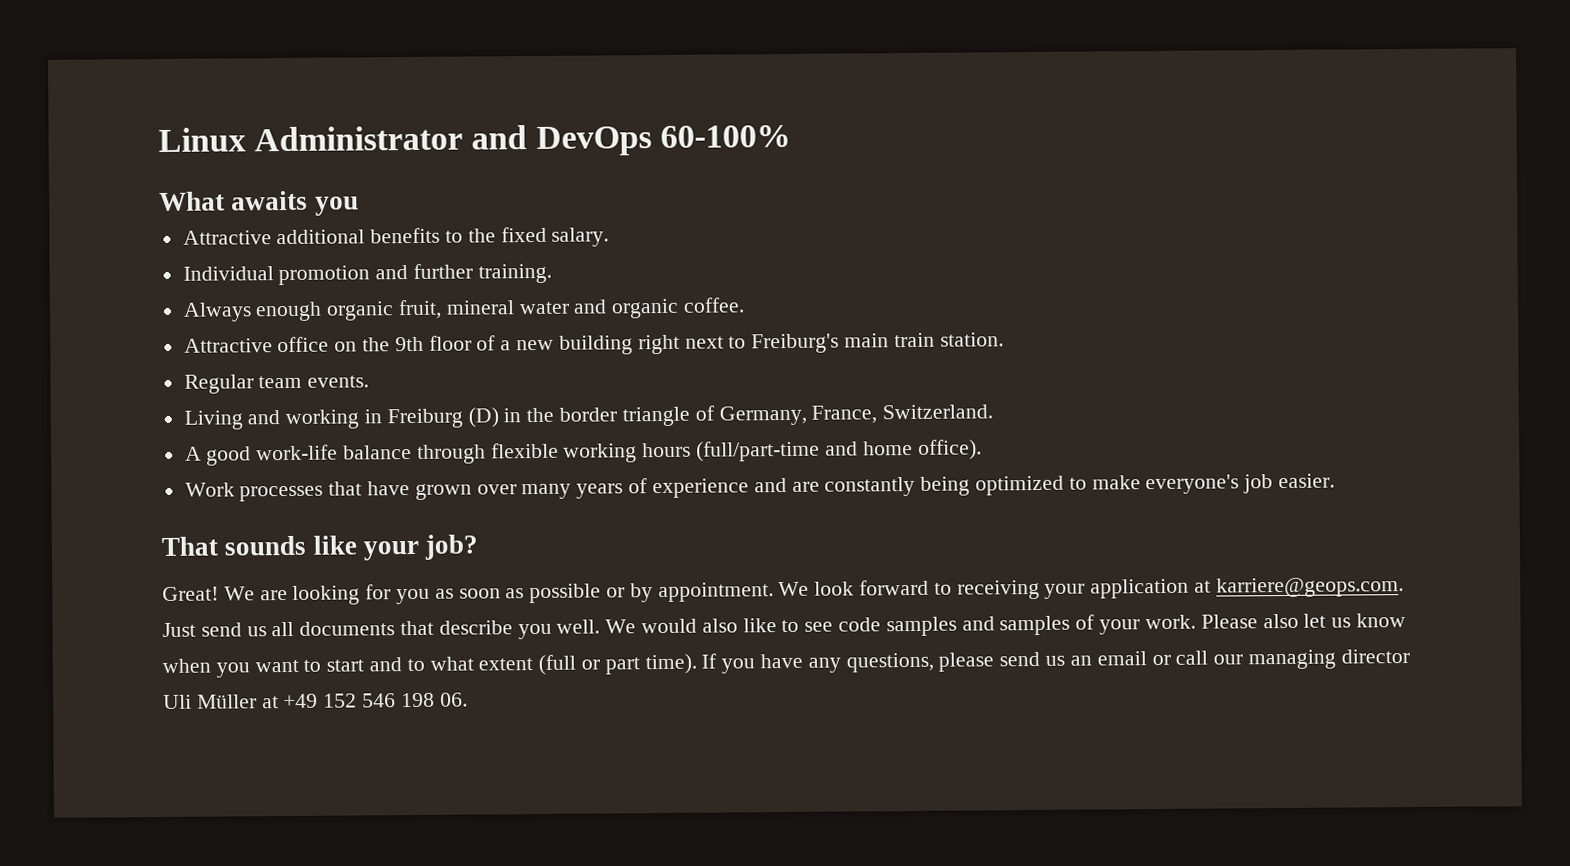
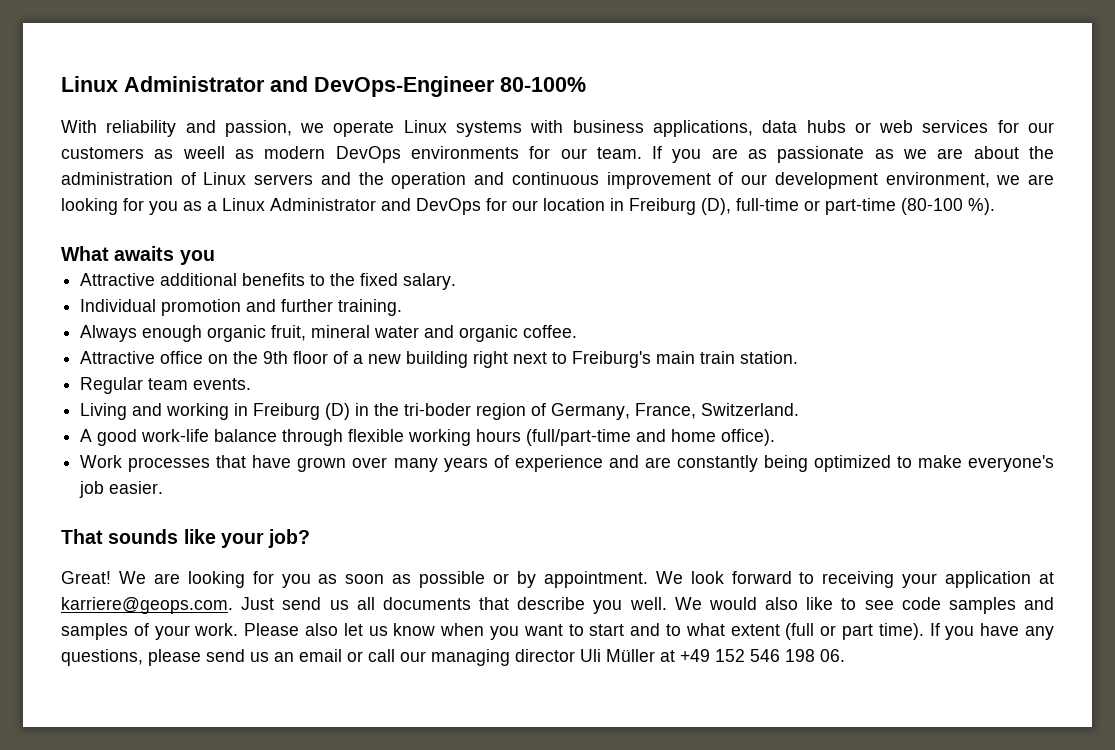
- Linux Administrator and DevOps 60-100%
+ Linux Administrator and DevOps-Engineer 80-100%
+ With reliability and passion, we operate Linux systems with business applications, data hubs or web services for our customers as weell as modern DevOps environments for our team. If you are as passionate as we are about the administration of Linux servers and the operation and continuous improvement of our development environment, we are looking for you as a Linux Administrator and DevOps for our location in Freiburg (D), full-time or part-time (80-100 %).
- Living and working in Freiburg (D) in the border triangle of Germany, France, Switzerland.
+ Living and working in Freiburg (D) in the tri-boder region of Germany, France, Switzerland.

